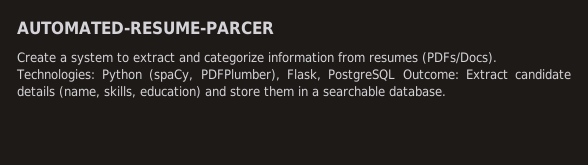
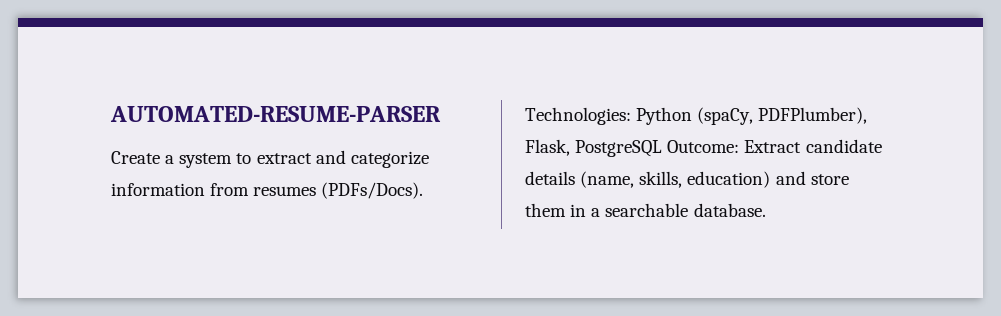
- AUTOMATED-RESUME-PARCER
+ AUTOMATED-RESUME-PARSER

